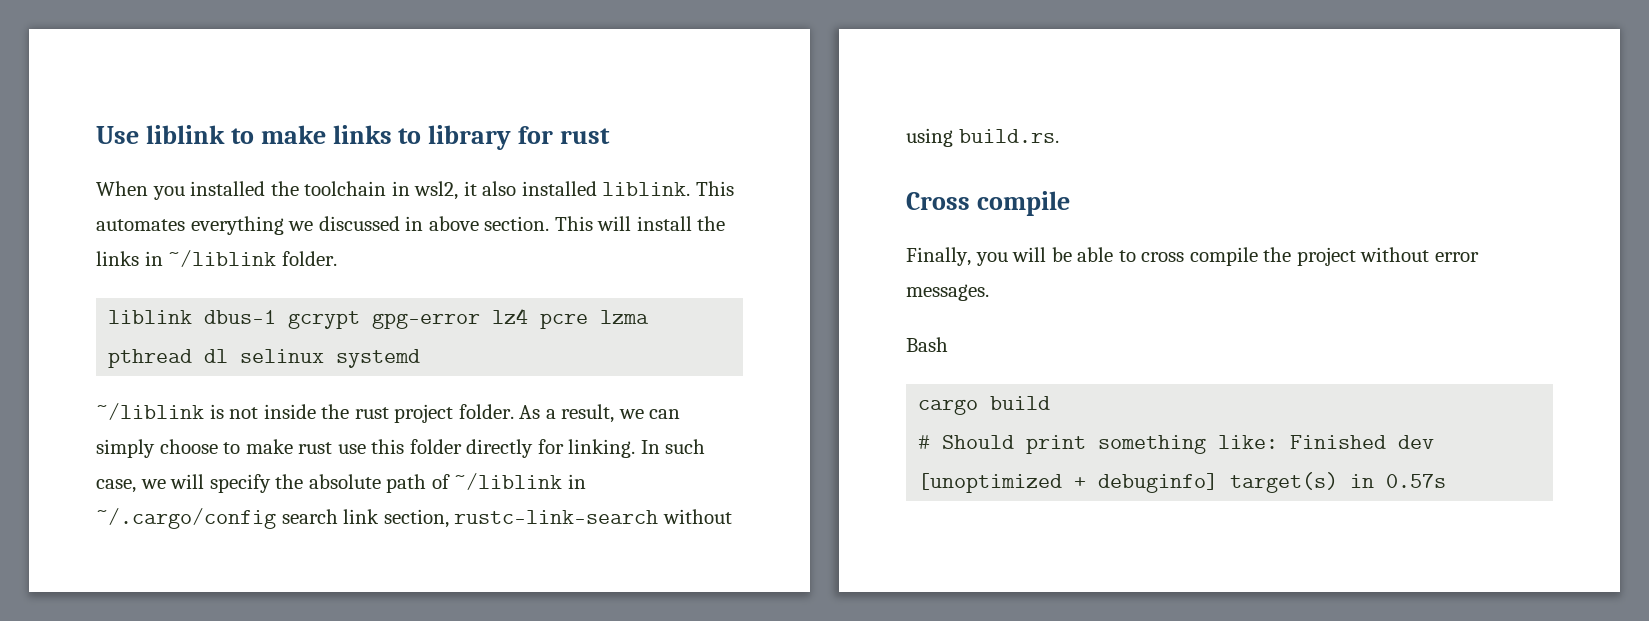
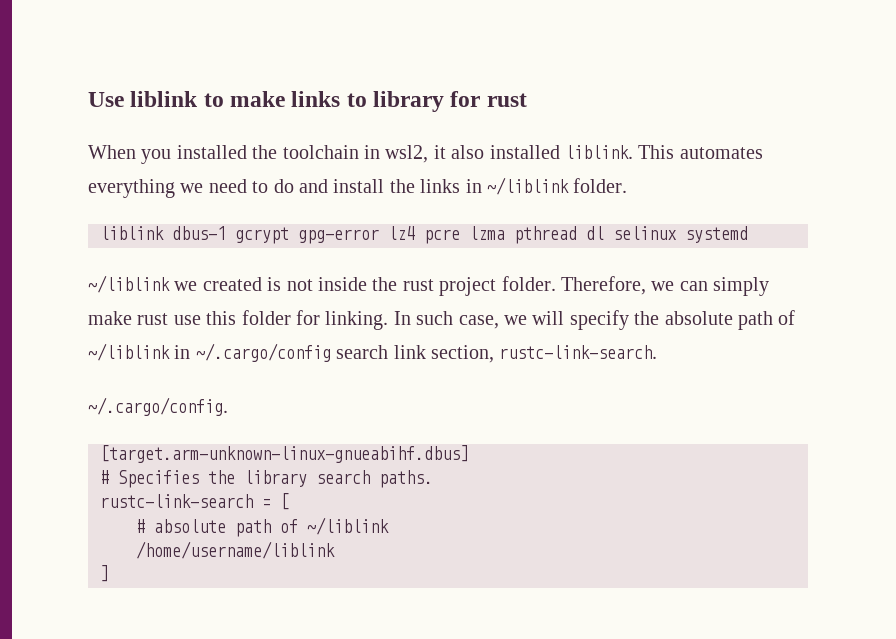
- This automates everything we discussed in above section. This will install the links in ~/liblink folder.
+ This automates everything we need to do and install the links in ~/liblink folder.
- ~/liblink is not inside the rust project folder.
+ ~/liblink we created is not inside the rust project folder.
- As a result, we can simply choose to make rust use this folder directly for linking.
+ Therefore, we can simply make rust use this folder for linking.
- In such case, we will specify the absolute path of ~/liblink in ~/.cargo/config search link section, rustc-link-search without using build.rs.
- Cross compile
- Finally, you will be able to cross compile the project without error messages.
- Bash
- cargo build
- # Should print something like: Finished dev [unoptimized + debuginfo] target(s) in 0.57s
+ In such case, we will specify the absolute path of ~/liblink in ~/.cargo/config search link section, rustc-link-search.
+ ~/.cargo/config.
+ [target.arm-unknown-linux-gnueabihf.dbus]
+ # Specifies the library search paths.
+ rustc-link-search = [
+ # absolute path of ~/liblink
+ /home/username/liblink
+ ]

